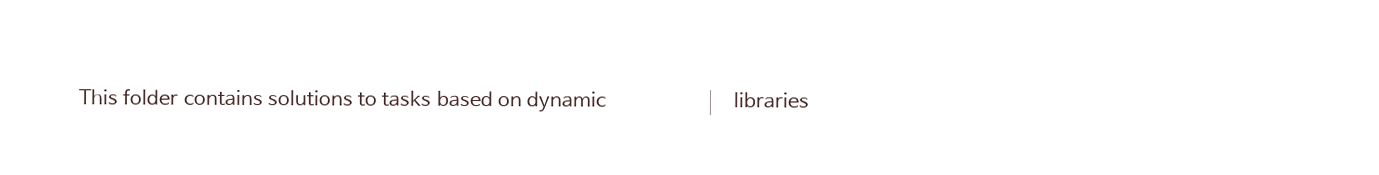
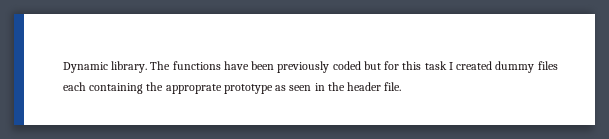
- This folder contains solutions to tasks based on dynamic libraries
+ Dynamic library. The functions have been previously coded but for this task I created dummy files each containing the approprate prototype as seen in the header file.

